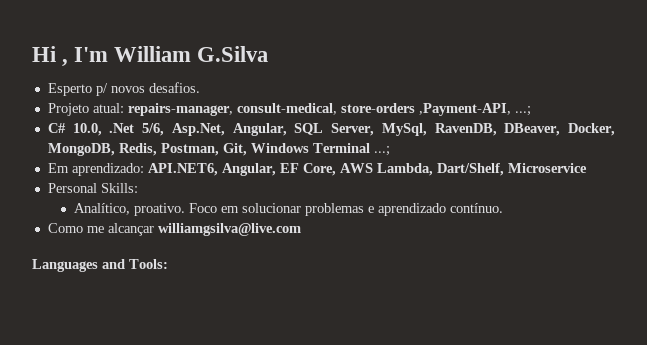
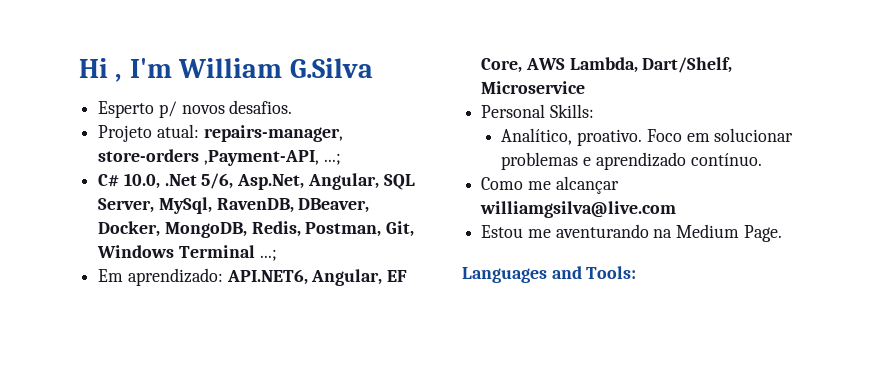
- Projeto atual: repairs-manager, consult-medical, store-orders ,Payment-API, ...;
+ Projeto atual: repairs-manager, store-orders ,Payment-API, ...;
+ Estou me aventurando na Medium Page.

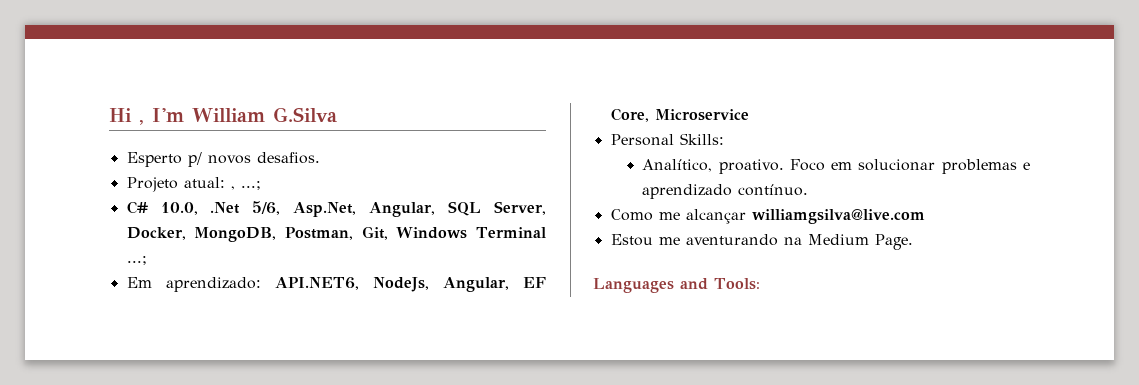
- Projeto atual: repairs-manager, store-orders ,Payment-API, ...;
+ Projeto atual: , ...;
- C# 10.0, .Net 5/6, Asp.Net, Angular, SQL Server, MySql, RavenDB, DBeaver, Docker, MongoDB, Redis, Postman, Git, Windows Terminal ...;
+ C# 10.0, .Net 5/6, Asp.Net, Angular, SQL Server, Docker, MongoDB, Postman, Git, Windows Terminal ...;
- Em aprendizado: API.NET6, Angular, EF Core, AWS Lambda, Dart/Shelf, Microservice
+ Em aprendizado: API.NET6, NodeJs, Angular, EF Core, Microservice

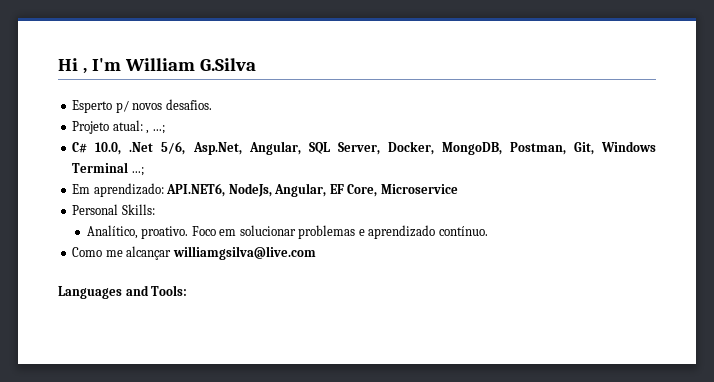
- Estou me aventurando na Medium Page.

